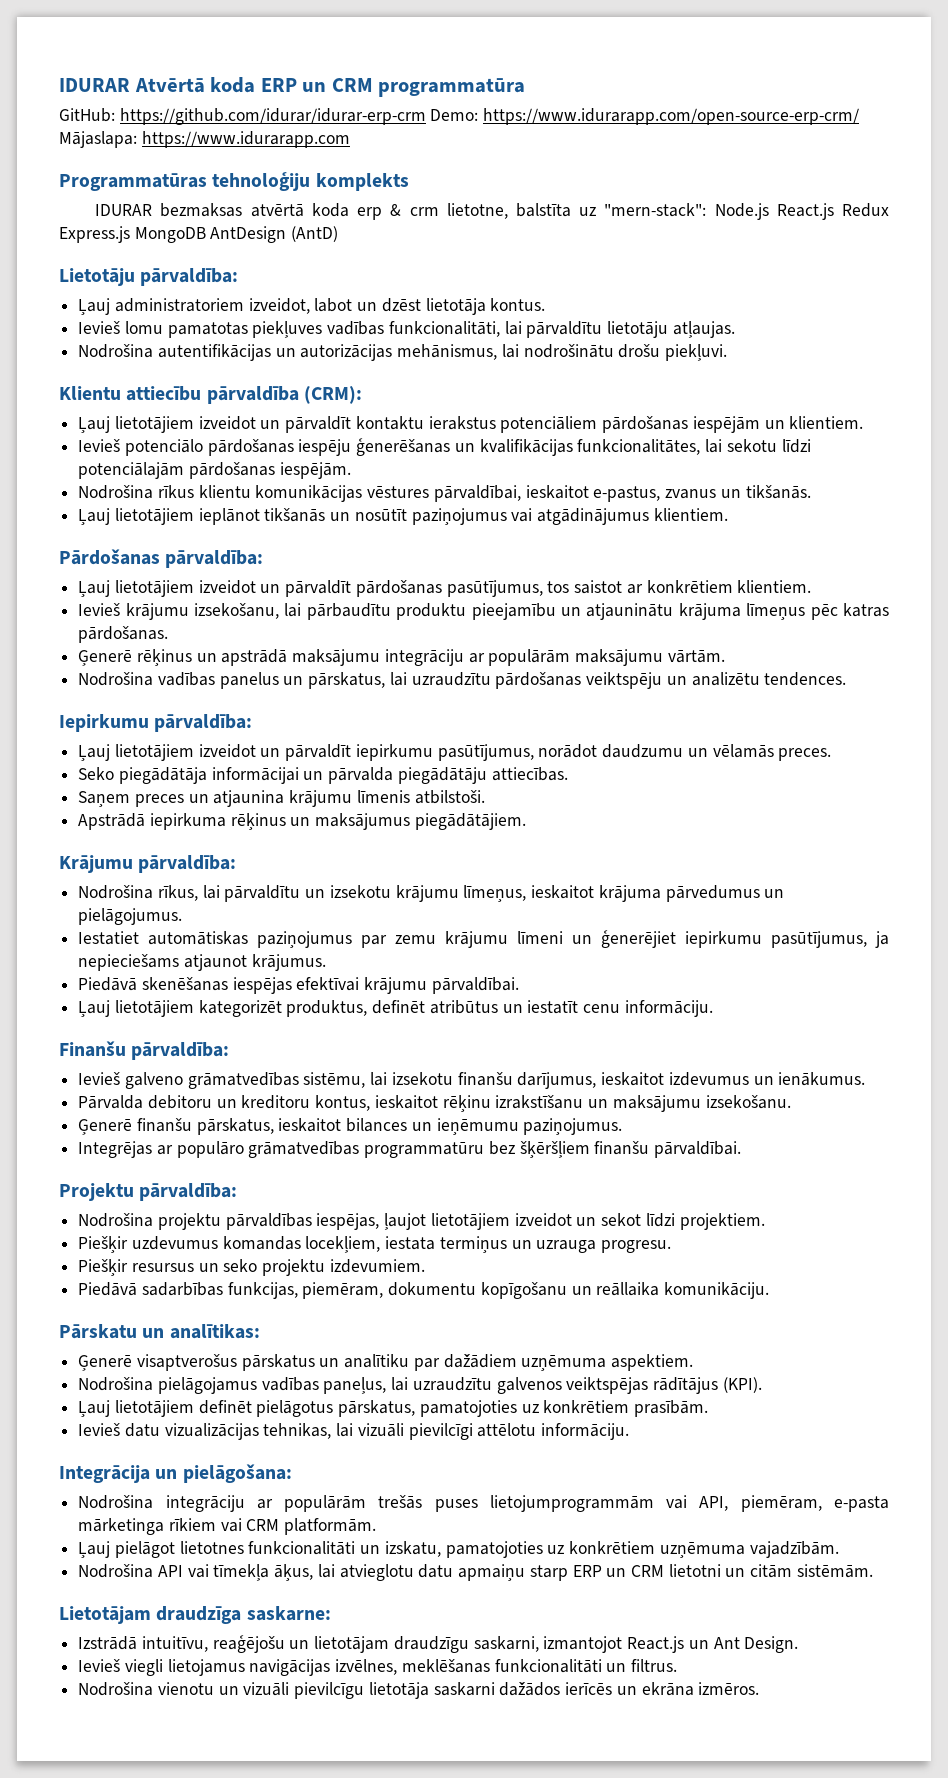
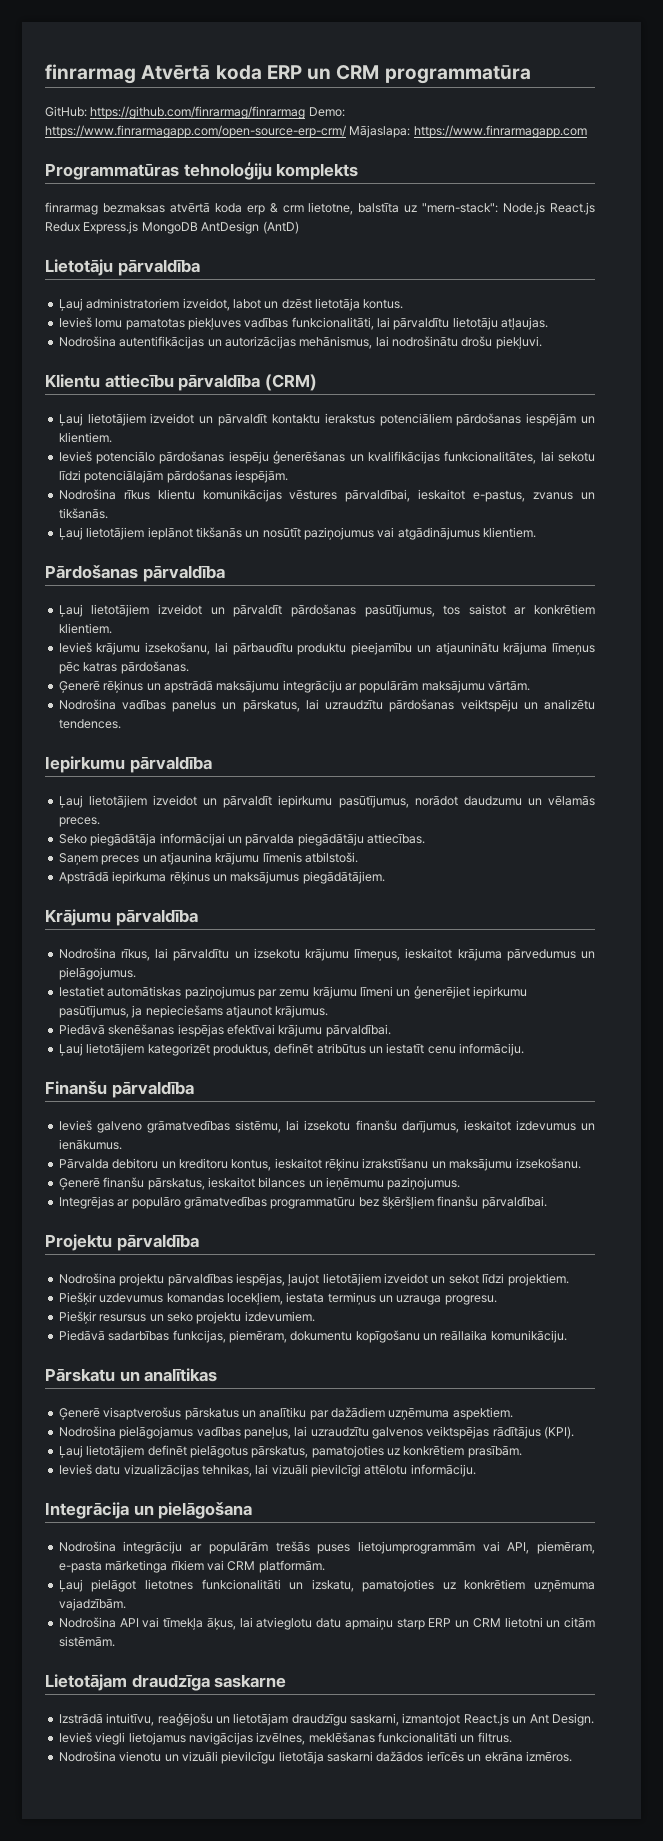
- IDURAR Atvērtā koda ERP un CRM programmatūra
+ finrarmag Atvērtā koda ERP un CRM programmatūra
- GitHub: https://github.com/idurar/idurar-erp-crm Demo: https://www.idurarapp.com/open-source-erp-crm/ Mājaslapa: https://www.idurarapp.com
+ GitHub: https://github.com/finrarmag/finrarmag Demo: https://www.finrarmagapp.com/open-source-erp-crm/ Mājaslapa: https://www.finrarmagapp.com
- IDURAR bezmaksas atvērtā koda erp & crm lietotne, balstīta uz "mern-stack": Node.js React.js Redux Express.js MongoDB AntDesign (AntD)
+ finrarmag bezmaksas atvērtā koda erp & crm lietotne, balstīta uz "mern-stack": Node.js React.js Redux Express.js MongoDB AntDesign (AntD)
- Lietotāju pārvaldība:
+ Lietotāju pārvaldība
- Klientu attiecību pārvaldība (CRM):
+ Klientu attiecību pārvaldība (CRM)
- Pārdošanas pārvaldība:
+ Pārdošanas pārvaldība
- Iepirkumu pārvaldība:
+ Iepirkumu pārvaldība
- Krājumu pārvaldība:
+ Krājumu pārvaldība
- Finanšu pārvaldība:
+ Finanšu pārvaldība
- Projektu pārvaldība:
+ Projektu pārvaldība
- Pārskatu un analītikas:
+ Pārskatu un analītikas
- Integrācija un pielāgošana:
+ Integrācija un pielāgošana
- Lietotājam draudzīga saskarne:
+ Lietotājam draudzīga saskarne

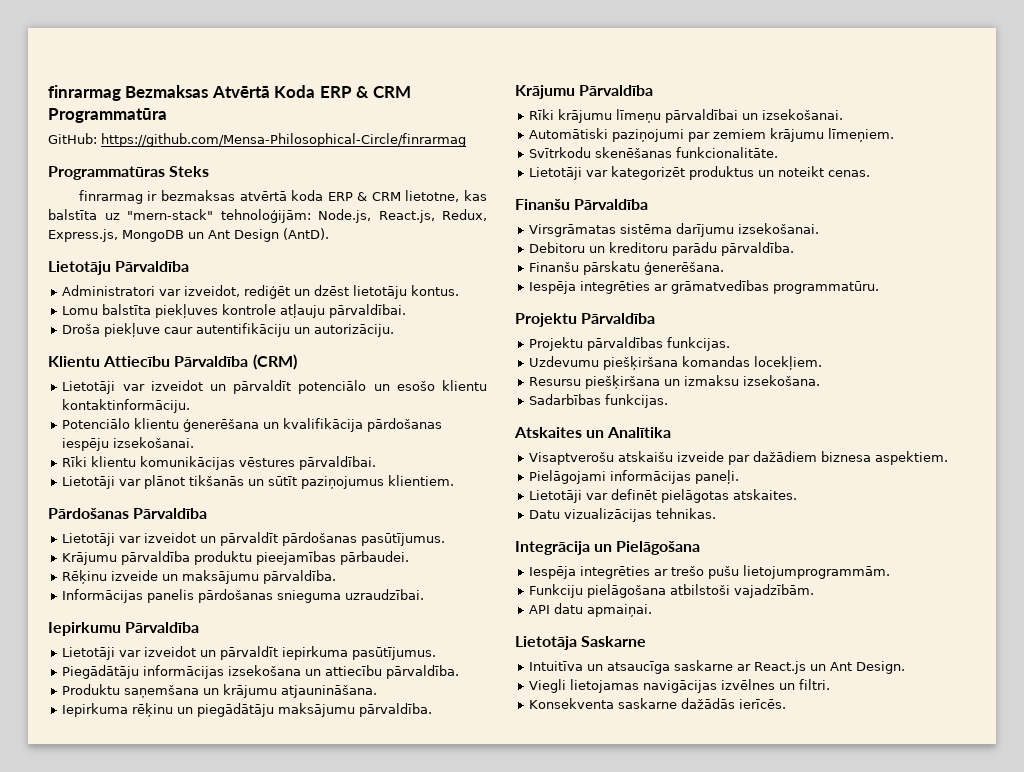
- finrarmag Atvērtā koda ERP un CRM programmatūra
- GitHub: https://github.com/finrarmag/finrarmag Demo: https://www.finrarmagapp.com/open-source-erp-crm/ Mājaslapa: https://www.finrarmagapp.com
+ finrarmag Bezmaksas Atvērtā Koda ERP & CRM Programmatūra
+ GitHub: https://github.com/Mensa-Philosophical-Circle/finrarmag
- Programmatūras tehnoloģiju komplekts
- finrarmag bezmaksas atvērtā koda erp & crm lietotne, balstīta uz "mern-stack": Node.js React.js Redux Express.js MongoDB AntDesign (AntD)
- Lietotāju pārvaldība
- Ļauj administratoriem izveidot, labot un dzēst lietotāja kontus.
+ Programmatūras Steks
+ finrarmag ir bezmaksas atvērtā koda ERP & CRM lietotne, kas balstīta uz "mern-stack" tehnoloģijām: Node.js, React.js, Redux, Express.js, MongoDB un Ant Design (AntD).
+ Lietotāju Pārvaldība
+ Administratori var izveidot, rediģēt un dzēst lietotāju kontus.
- Ievieš lomu pamatotas piekļuves vadības funkcionalitāti, lai pārvaldītu lietotāju atļaujas.
- Nodrošina autentifikācijas un autorizācijas mehānismus, lai nodrošinātu drošu piekļuvi.
+ Lomu balstīta piekļuves kontrole atļauju pārvaldībai.
+ Droša piekļuve caur autentifikāciju un autorizāciju.
- Klientu attiecību pārvaldība (CRM)
+ Klientu Attiecību Pārvaldība (CRM)
- Ļauj lietotājiem izveidot un pārvaldīt kontaktu ierakstus potenciāliem pārdošanas iespējām un klientiem.
- Ievieš potenciālo pārdošanas iespēju ģenerēšanas un kvalifikācijas funkcionalitātes, lai sekotu līdzi potenciālajām pārdošanas iespējām.
- Nodrošina rīkus klientu komunikācijas vēstures pārvaldībai, ieskaitot e-pastus, zvanus un tikšanās.
- Ļauj lietotājiem ieplānot tikšanās un nosūtīt paziņojumus vai atgādinājumus klientiem.
+ Lietotāji var izveidot un pārvaldīt potenciālo un esošo klientu kontaktinformāciju.
+ Potenciālo klientu ģenerēšana un kvalifikācija pārdošanas iespēju izsekošanai.
+ Rīki klientu komunikācijas vēstures pārvaldībai.
+ Lietotāji var plānot tikšanās un sūtīt paziņojumus klientiem.
- Pārdošanas pārvaldība
- Ļauj lietotājiem izveidot un pārvaldīt pārdošanas pasūtījumus, tos saistot ar konkrētiem klientiem.
- Ievieš krājumu izsekošanu, lai pārbaudītu produktu pieejamību un atjauninātu krājuma līmeņus pēc katras pārdošanas.
- Ģenerē rēķinus un apstrādā maksājumu integrāciju ar populārām maksājumu vārtām.
- Nodrošina vadības panelus un pārskatus, lai uzraudzītu pārdošanas veiktspēju un analizētu tendences.
- Iepirkumu pārvaldība
- Ļauj lietotājiem izveidot un pārvaldīt iepirkumu pasūtījumus, norādot daudzumu un vēlamās preces.
- Seko piegādātāja informācijai un pārvalda piegādātāju attiecības.
- Saņem preces un atjaunina krājumu līmenis atbilstoši.
- Apstrādā iepirkuma rēķinus un maksājumus piegādātājiem.
- Krājumu pārvaldība
- Nodrošina rīkus, lai pārvaldītu un izsekotu krājumu līmeņus, ieskaitot krājuma pārvedumus un pielāgojumus.
- Iestatiet automātiskas paziņojumus par zemu krājumu līmeni un ģenerējiet iepirkumu pasūtījumus, ja nepieciešams atjaunot krājumus.
- Piedāvā skenēšanas iespējas efektīvai krājumu pārvaldībai.
- Ļauj lietotājiem kategorizēt produktus, definēt atribūtus un iestatīt cenu informāciju.
- Finanšu pārvaldība
- Ievieš galveno grāmatvedības sistēmu, lai izsekotu finanšu darījumus, ieskaitot izdevumus un ienākumus.
- Pārvalda debitoru un kreditoru kontus, ieskaitot rēķinu izrakstīšanu un maksājumu izsekošanu.
- Ģenerē finanšu pārskatus, ieskaitot bilances un ieņēmumu paziņojumus.
- Integrējas ar populāro grāmatvedības programmatūru bez šķēršļiem finanšu pārvaldībai.
- Projektu pārvaldība
- Nodrošina projektu pārvaldības iespējas, ļaujot lietotājiem izveidot un sekot līdzi projektiem.
- Piešķir uzdevumus komandas locekļiem, iestata termiņus un uzrauga progresu.
- Piešķir resursus un seko projektu izdevumiem.
- Piedāvā sadarbības funkcijas, piemēram, dokumentu kopīgošanu un reāllaika komunikāciju.
- Pārskatu un analītikas
- Ģenerē visaptverošus pārskatus un analītiku par dažādiem uzņēmuma aspektiem.
+ Pārdošanas Pārvaldība
+ Lietotāji var izveidot un pārvaldīt pārdošanas pasūtījumus.
+ Krājumu pārvaldība produktu pieejamības pārbaudei.
+ Rēķinu izveide un maksājumu pārvaldība.
+ Informācijas panelis pārdošanas snieguma uzraudzībai.
+ Iepirkumu Pārvaldība
+ Lietotāji var izveidot un pārvaldīt iepirkuma pasūtījumus.
+ Piegādātāju informācijas izsekošana un attiecību pārvaldība.
+ Produktu saņemšana un krājumu atjaunināšana.
+ Iepirkuma rēķinu un piegādātāju maksājumu pārvaldība.
+ Krājumu Pārvaldība
+ Rīki krājumu līmeņu pārvaldībai un izsekošanai.
+ Automātiski paziņojumi par zemiem krājumu līmeņiem.
+ Svītrkodu skenēšanas funkcionalitāte.
+ Lietotāji var kategorizēt produktus un noteikt cenas.
+ Finanšu Pārvaldība
+ Virsgrāmatas sistēma darījumu izsekošanai.
+ Debitoru un kreditoru parādu pārvaldība.
+ Finanšu pārskatu ģenerēšana.
+ Iespēja integrēties ar grāmatvedības programmatūru.
+ Projektu Pārvaldība
+ Projektu pārvaldības funkcijas.
+ Uzdevumu piešķiršana komandas locekļiem.
+ Resursu piešķiršana un izmaksu izsekošana.
+ Sadarbības funkcijas.
+ Atskaites un Analītika
+ Visaptverošu atskaišu izveide par dažādiem biznesa aspektiem.
- Nodrošina pielāgojamus vadības paneļus, lai uzraudzītu galvenos veiktspējas rādītājus (KPI).
- Ļauj lietotājiem definēt pielāgotus pārskatus, pamatojoties uz konkrētiem prasībām.
- Ievieš datu vizualizācijas tehnikas, lai vizuāli pievilcīgi attēlotu informāciju.
- Integrācija un pielāgošana
- Nodrošina integrāciju ar populārām trešās puses lietojumprogrammām vai API, piemēram, e-pasta mārketinga rīkiem vai CRM platformām.
- Ļauj pielāgot lietotnes funkcionalitāti un izskatu, pamatojoties uz konkrētiem uzņēmuma vajadzībām.
- Nodrošina API vai tīmekļa āķus, lai atvieglotu datu apmaiņu starp ERP un CRM lietotni un citām sistēmām.
- Lietotājam draudzīga saskarne
- Izstrādā intuitīvu, reaģējošu un lietotājam draudzīgu saskarni, izmantojot React.js un Ant Design.
- Ievieš viegli lietojamus navigācijas izvēlnes, meklēšanas funkcionalitāti un filtrus.
- Nodrošina vienotu un vizuāli pievilcīgu lietotāja saskarni dažādos ierīcēs un ekrāna izmēros.
+ Pielāgojami informācijas paneļi.
+ Lietotāji var definēt pielāgotas atskaites.
+ Datu vizualizācijas tehnikas.
+ Integrācija un Pielāgošana
+ Iespēja integrēties ar trešo pušu lietojumprogrammām.
+ Funkciju pielāgošana atbilstoši vajadzībām.
+ API datu apmaiņai.
+ Lietotāja Saskarne
+ Intuitīva un atsaucīga saskarne ar React.js un Ant Design.
+ Viegli lietojamas navigācijas izvēlnes un filtri.
+ Konsekventa saskarne dažādās ierīcēs.

